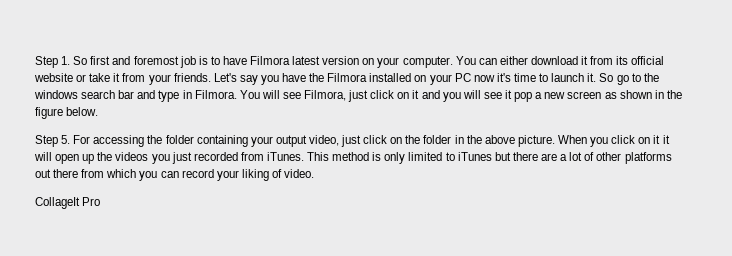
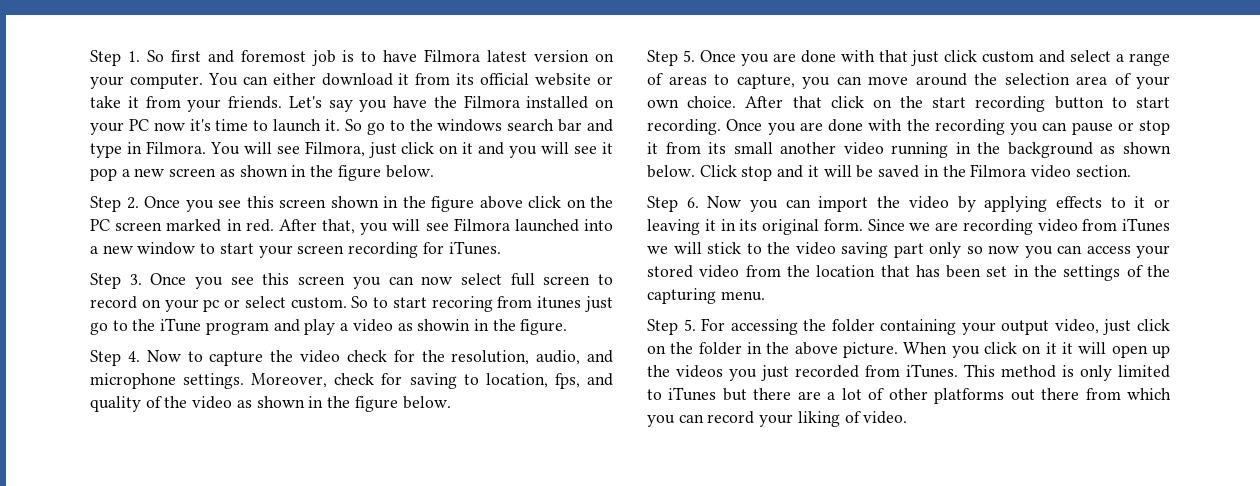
+ Step 2. Once you see this screen shown in the figure above click on the PC screen marked in red. After that, you will see Filmora launched into a new window to start your screen recording for iTunes.
+ Step 3. Once you see this screen you can now select full screen to record on your pc or select custom. So to start recoring from itunes just go to the iTune program and play a video as showin in the figure.
+ Step 4. Now to capture the video check for the resolution, audio, and microphone settings. Moreover, check for saving to location, fps, and quality of the video as shown in the figure below.
+ Step 5. Once you are done with that just click custom and select a range of areas to capture, you can move around the selection area of your own choice. After that click on the start recording button to start recording. Once you are done with the recording you can pause or stop it from its small another video running in the background as shown below. Click stop and it will be saved in the Filmora video section.
+ Step 6. Now you can import the video by applying effects to it or leaving it in its original form. Since we are recording video from iTunes we will stick to the video saving part only so now you can access your stored video from the location that has been set in the settings of the capturing menu.
- CollageIt Pro

